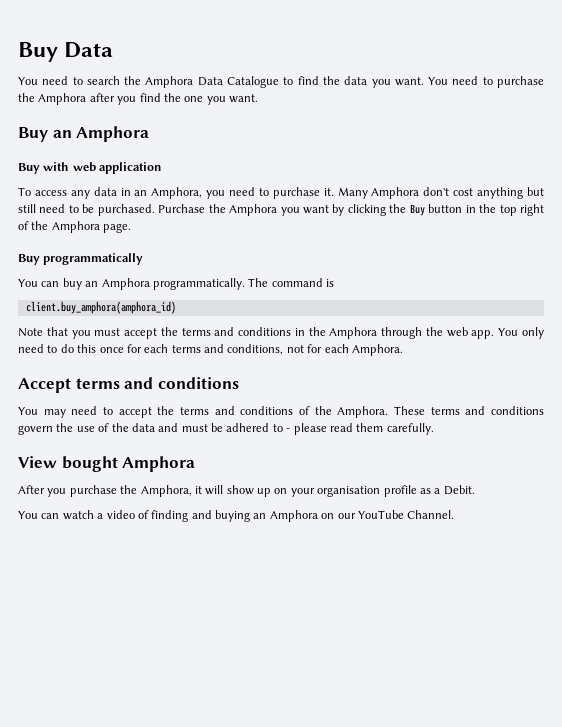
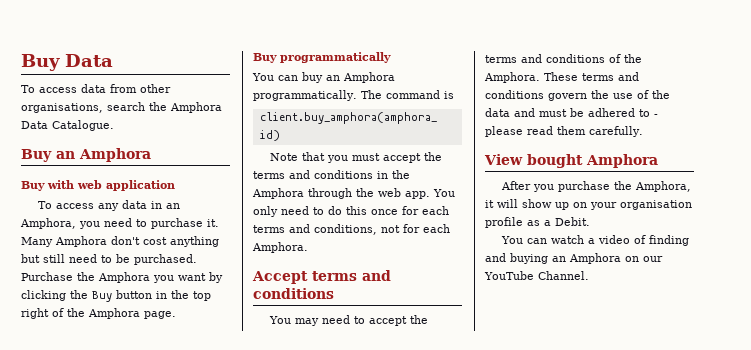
- You need to search the Amphora Data Catalogue to find the data you want. You need to purchase the Amphora after you find the one you want.
+ To access data from other organisations, search the Amphora Data Catalogue.

